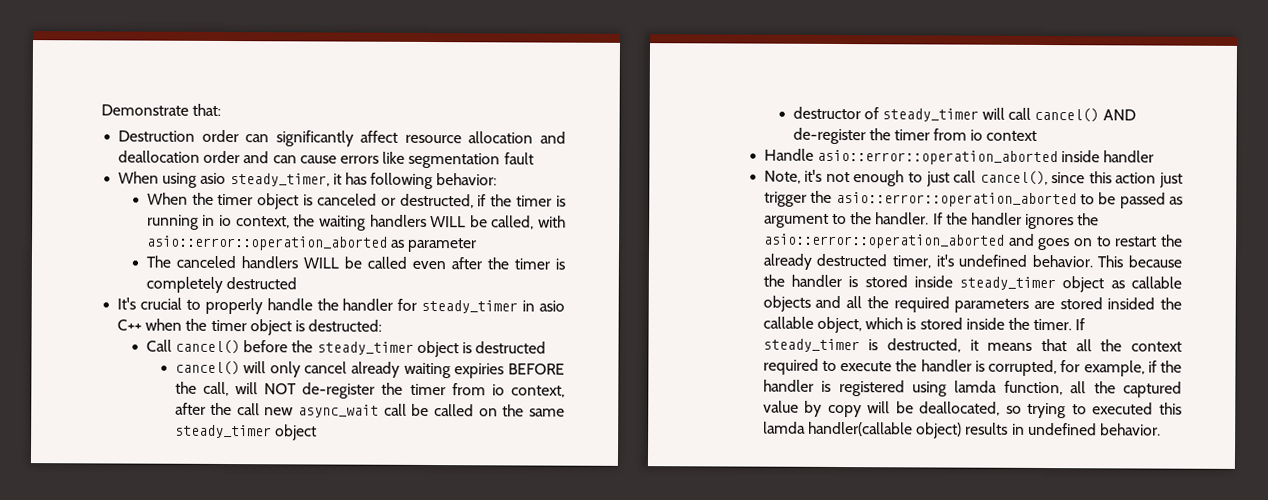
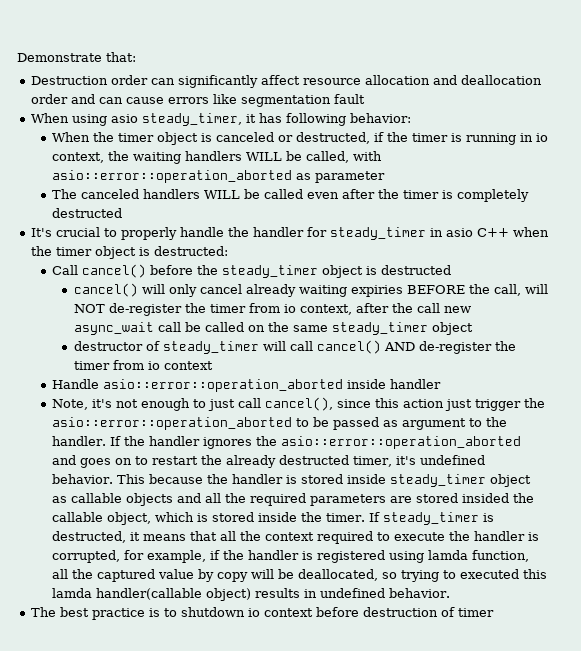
+ The best practice is to shutdown io context before destruction of timer

